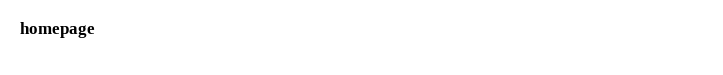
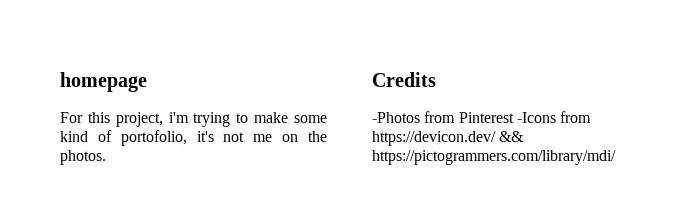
+ For this project, i'm trying to make some kind of portofolio, it's not me on the photos.
+ Credits
+ -Photos from Pinterest -Icons from https://devicon.dev/ && https://pictogrammers.com/library/mdi/

